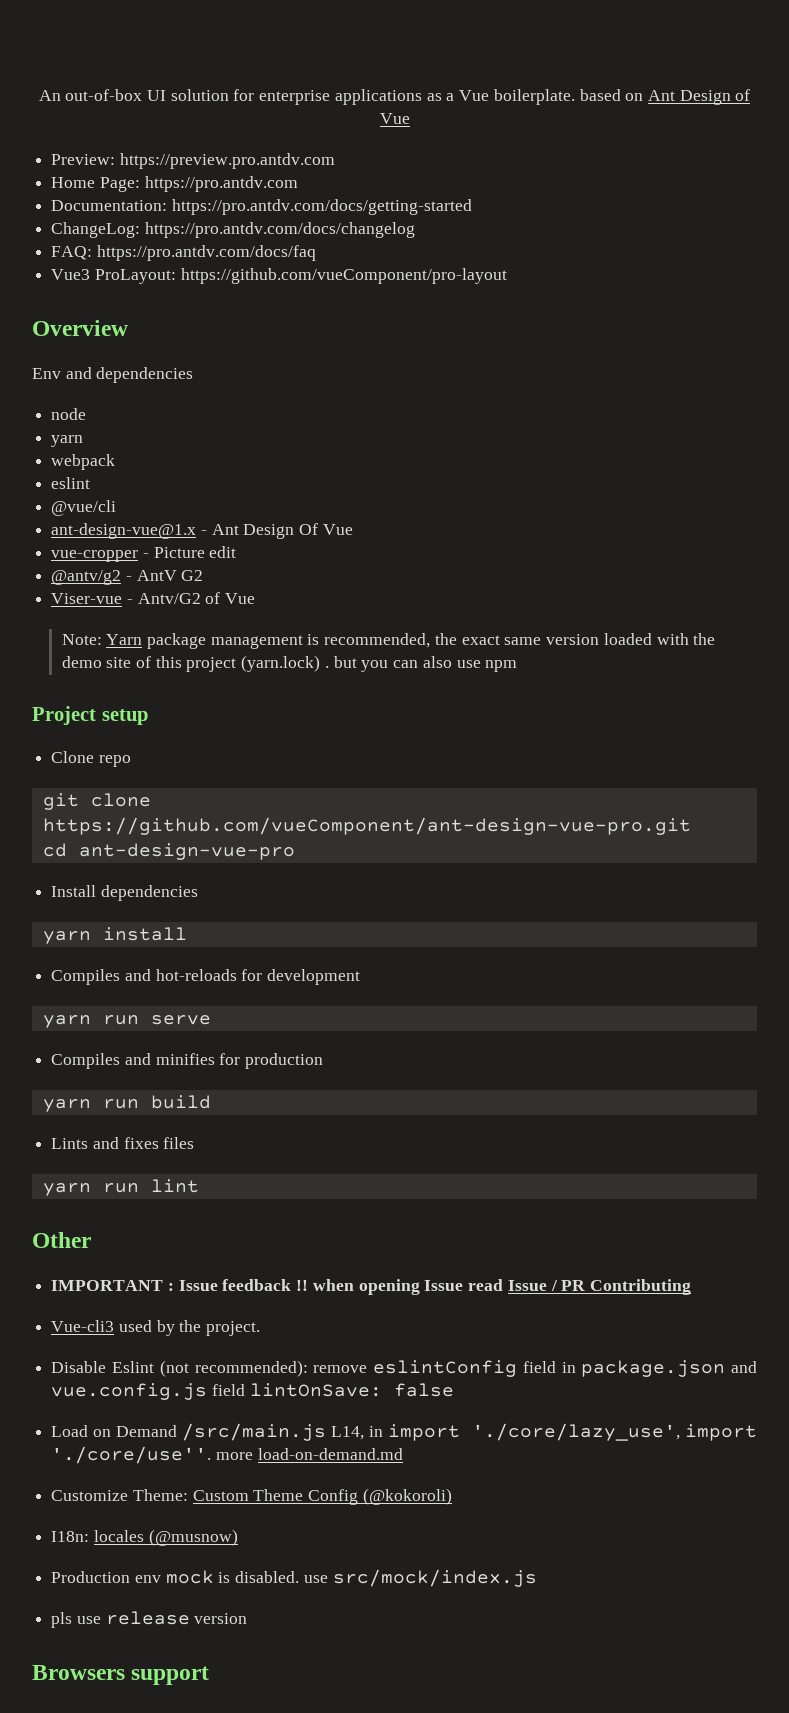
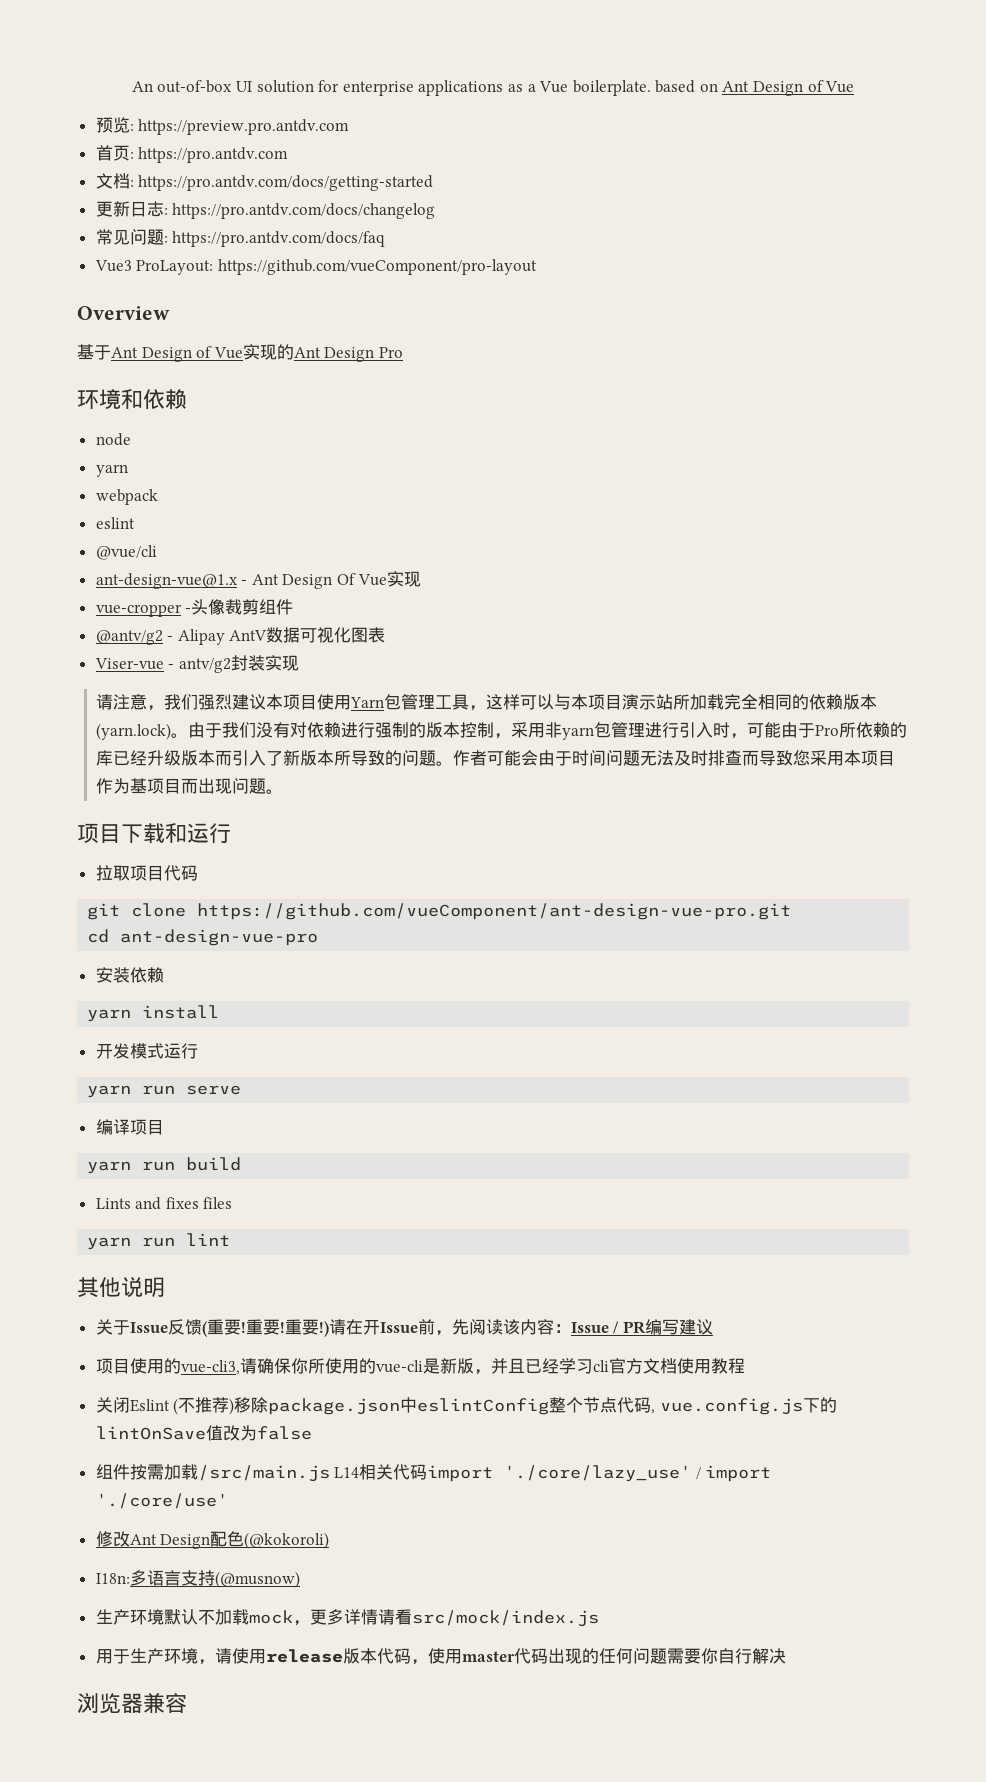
- Preview: https://preview.pro.antdv.com
+ 预览: https://preview.pro.antdv.com
- Home Page: https://pro.antdv.com
+ 首页: https://pro.antdv.com
- Documentation: https://pro.antdv.com/docs/getting-started
+ 文档: https://pro.antdv.com/docs/getting-started
- ChangeLog: https://pro.antdv.com/docs/changelog
- FAQ: https://pro.antdv.com/docs/faq
+ 更新日志: https://pro.antdv.com/docs/changelog
+ 常见问题: https://pro.antdv.com/docs/faq
- Env and dependencies
+ 基于Ant Design of Vue实现的Ant Design Pro
+ 环境和依赖
- ant-design-vue@1.x - Ant Design Of Vue
+ ant-design-vue@1.x - Ant Design Of Vue实现
- vue-cropper - Picture edit
+ vue-cropper -头像裁剪组件
- @antv/g2 - AntV G2
- Viser-vue - Antv/G2 of Vue
- Note: Yarn package management is recommended, the exact same version loaded with the demo site of this project (yarn.lock) . but you can also use npm
- Project setup
- Clone repo
+ @antv/g2 - Alipay AntV数据可视化图表
+ Viser-vue - antv/g2封装实现
+ 请注意，我们强烈建议本项目使用Yarn包管理工具，这样可以与本项目演示站所加载完全相同的依赖版本(yarn.lock)。由于我们没有对依赖进行强制的版本控制，采用非yarn包管理进行引入时，可能由于Pro所依赖的库已经升级版本而引入了新版本所导致的问题。作者可能会由于时间问题无法及时排查而导致您采用本项目作为基项目而出现问题。
+ 项目下载和运行
+ 拉取项目代码
- Install dependencies
+ 安装依赖
- Compiles and hot-reloads for development
+ 开发模式运行
  yarn run serve
- Compiles and minifies for production
+ 编译项目
- Other
- IMPORTANT : Issue feedback !! when opening Issue read Issue / PR Contributing
- Vue-cli3 used by the project.
- Disable Eslint (not recommended): remove eslintConfig field in package.json and vue.config.js field lintOnSave: false
- Load on Demand /src/main.js L14, in import './core/lazy_use', import './core/use''. more load-on-demand.md
- Customize Theme: Custom Theme Config (@kokoroli)
+ 其他说明
+ 关于Issue反馈(重要!重要!重要!)请在开Issue前，先阅读该内容：Issue / PR编写建议
+ 项目使用的vue-cli3,请确保你所使用的vue-cli是新版，并且已经学习cli官方文档使用教程
+ 关闭Eslint (不推荐)移除package.json中eslintConfig整个节点代码, vue.config.js下的lintOnSave值改为false
+ 组件按需加载/src/main.js L14相关代码import './core/lazy_use' / import './core/use'
+ 修改Ant Design配色(@kokoroli)
- I18n: locales (@musnow)
+ I18n:多语言支持(@musnow)
- Production env mock is disabled. use src/mock/index.js
- pls use release version
- Browsers support
+ 生产环境默认不加载mock，更多详情请看src/mock/index.js
+ 用于生产环境，请使用release版本代码，使用master代码出现的任何问题需要你自行解决
+ 浏览器兼容

